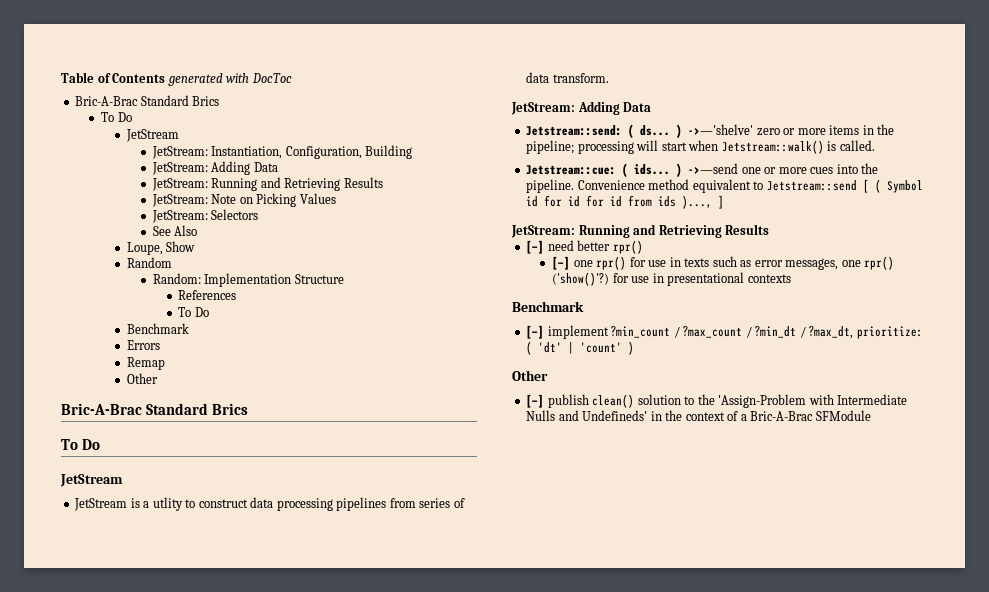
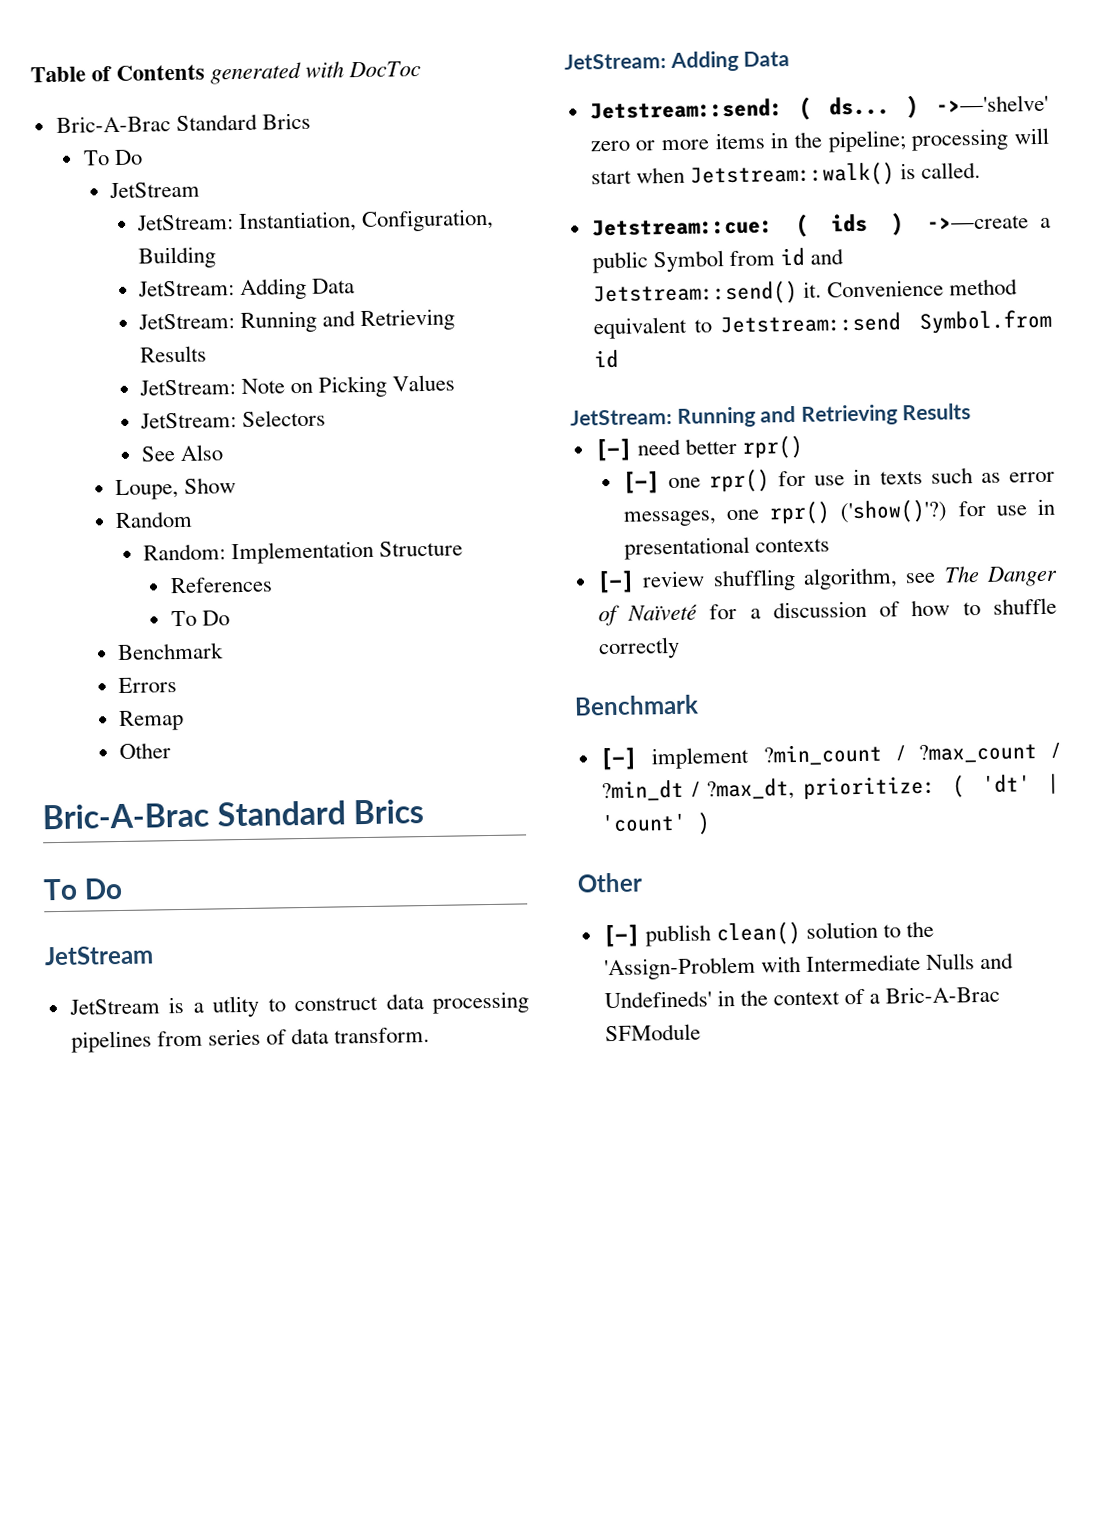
- Jetstream::cue: ( ids... ) ->—send one or more cues into the pipeline.
+ Jetstream::cue: ( ids ) ->—create a public Symbol from id and Jetstream::send() it.
- Convenience method equivalent to Jetstream::send [ ( Symbol id for id for id from ids )..., ]
+ Convenience method equivalent to Jetstream::send Symbol.from id
+ [—] review shuffling algorithm, see The Danger of Naïveté for a discussion of how to shuffle correctly

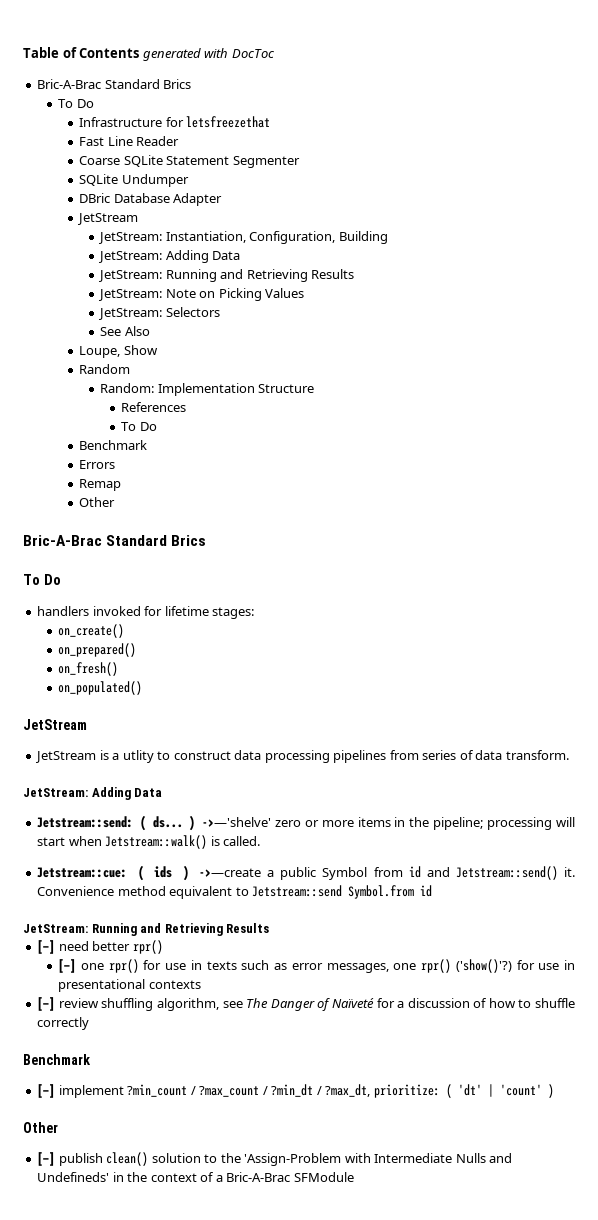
+ Infrastructure for letsfreezethat
+ Fast Line Reader
+ Coarse SQLite Statement Segmenter
+ SQLite Undumper
+ DBric Database Adapter
+ handlers invoked for lifetime stages:
+ on_create()
+ on_prepared()
+ on_fresh()
+ on_populated()

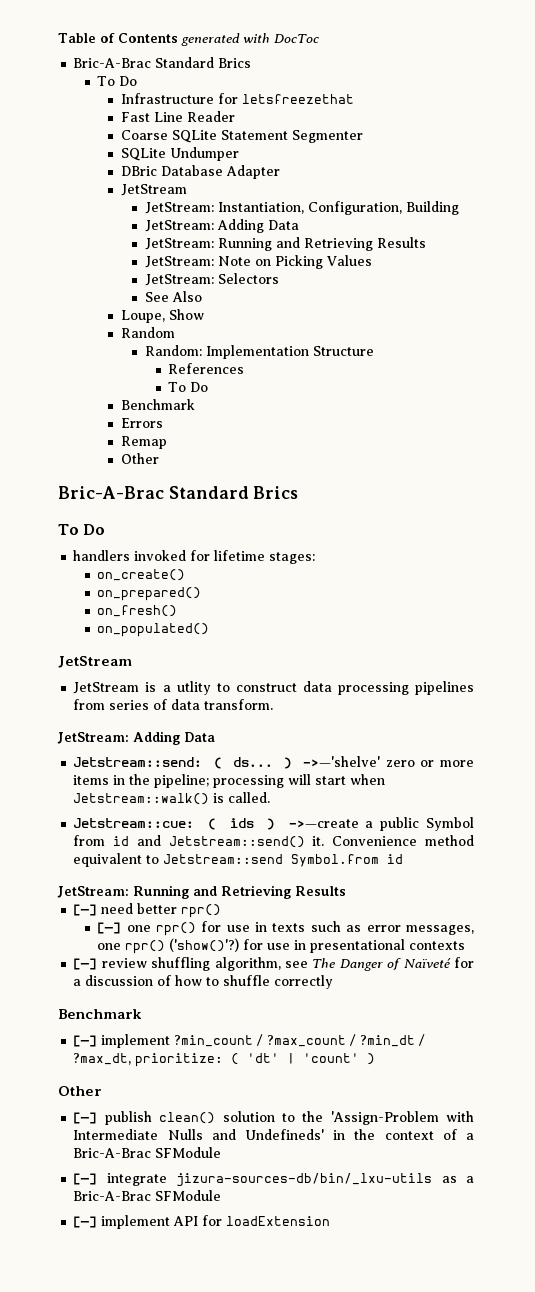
+ [—] integrate jizura-sources-db/bin/_lxu-utils as a Bric-A-Brac SFModule
+ [—] implement API for loadExtension

